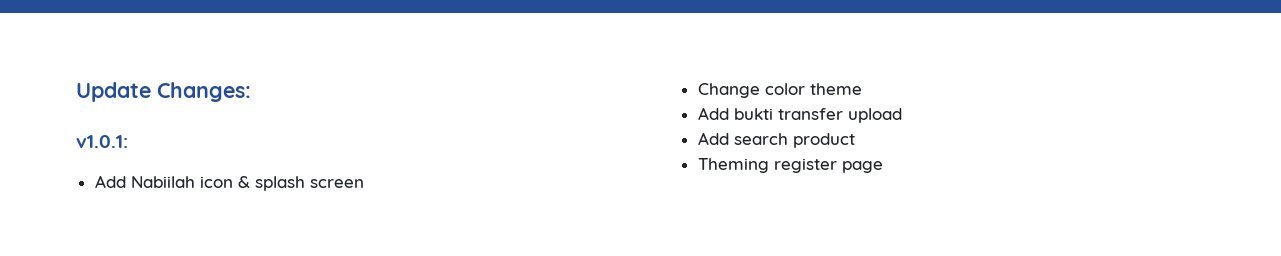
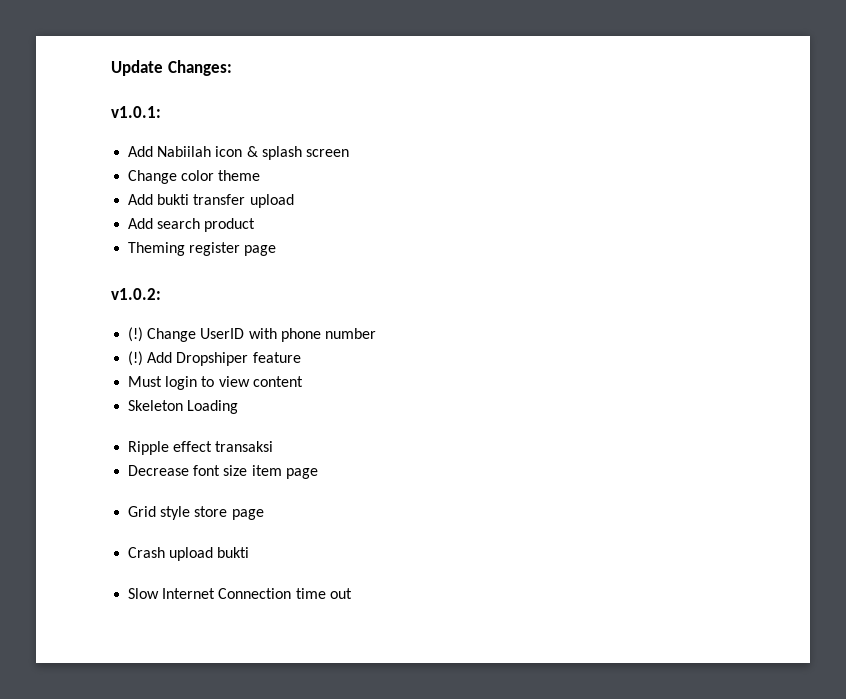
+ v1.0.2:
+ (!) Change UserID with phone number
+ (!) Add Dropshiper feature
+ Must login to view content
+ Skeleton Loading
+ Ripple effect transaksi
+ Decrease font size item page
+ Grid style store page
+ Crash upload bukti
+ Slow Internet Connection time out

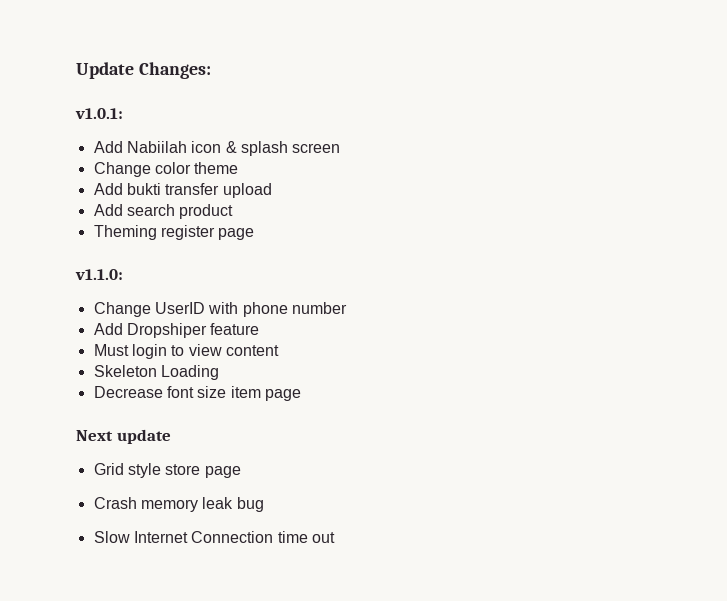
- v1.0.2:
- (!) Change UserID with phone number
- (!) Add Dropshiper feature
+ v1.1.0:
+ Change UserID with phone number
+ Add Dropshiper feature
- Ripple effect transaksi
+ Next update
- Crash upload bukti
+ Crash memory leak bug

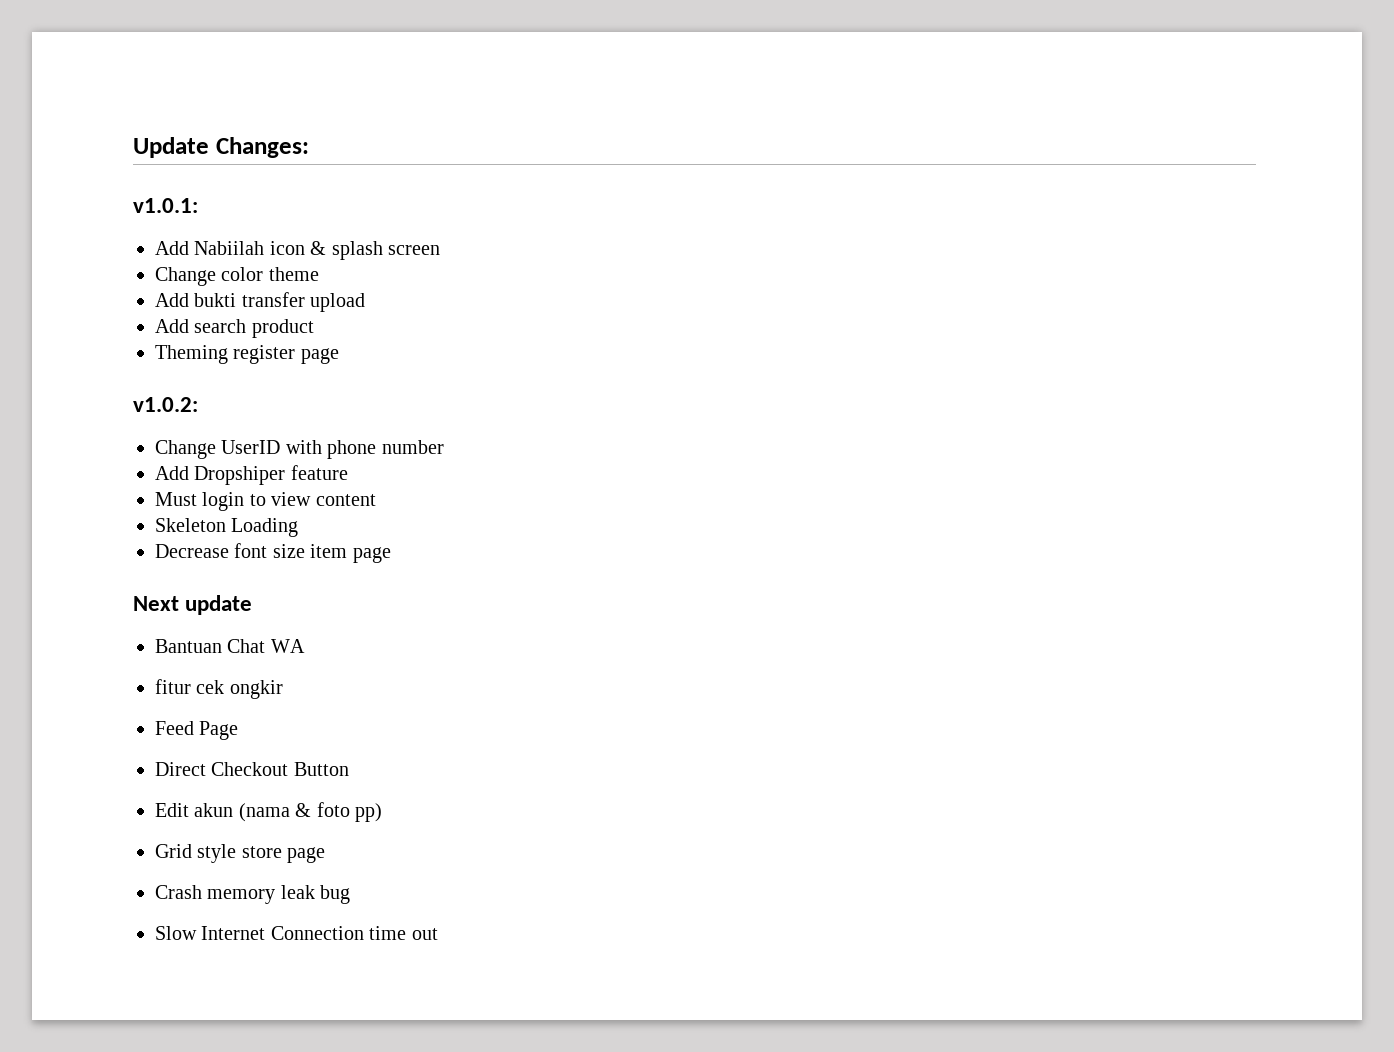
- v1.1.0:
+ v1.0.2:
+ Bantuan Chat WA
+ fitur cek ongkir
+ Feed Page
+ Direct Checkout Button
+ Edit akun (nama & foto pp)

